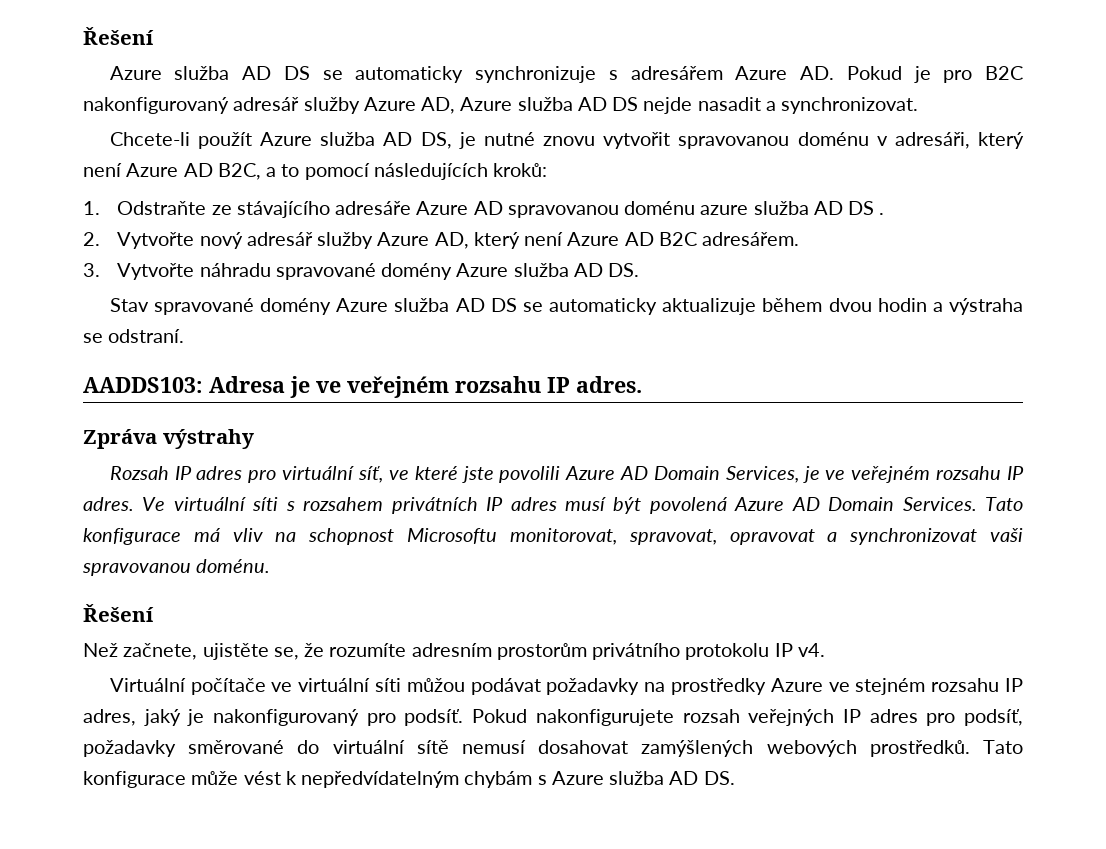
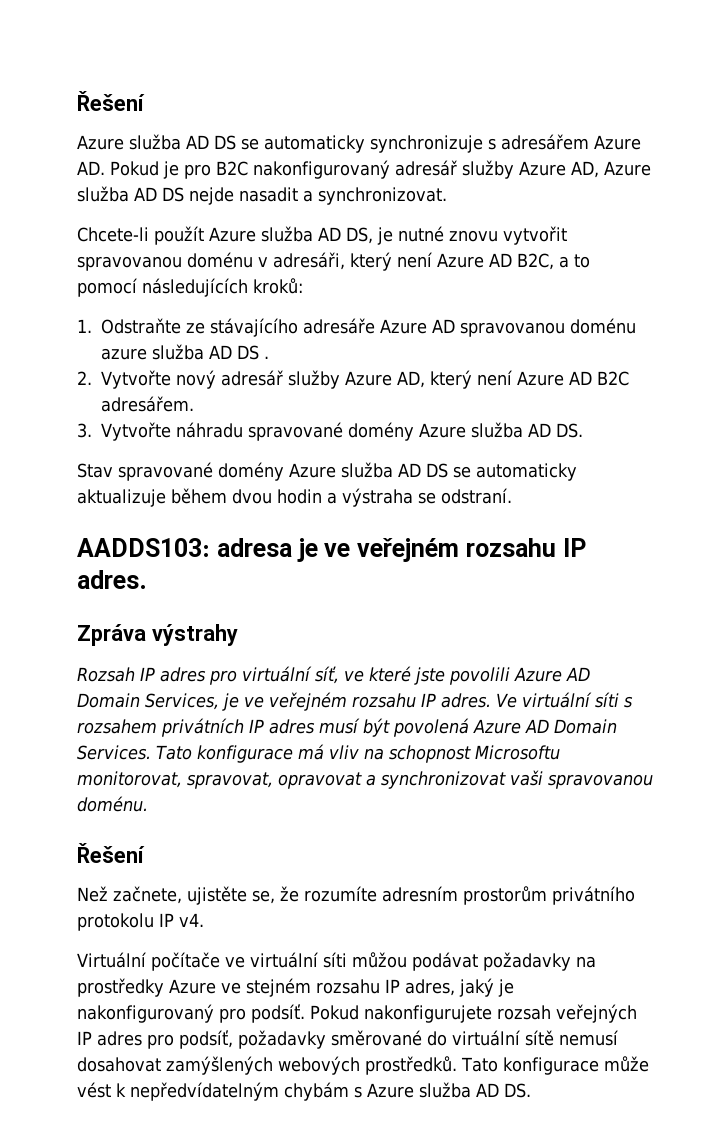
- AADDS103: Adresa je ve veřejném rozsahu IP adres.
+ AADDS103: adresa je ve veřejném rozsahu IP adres.

